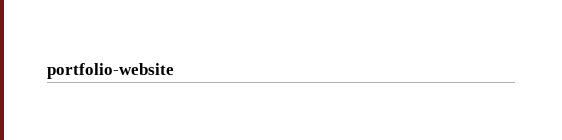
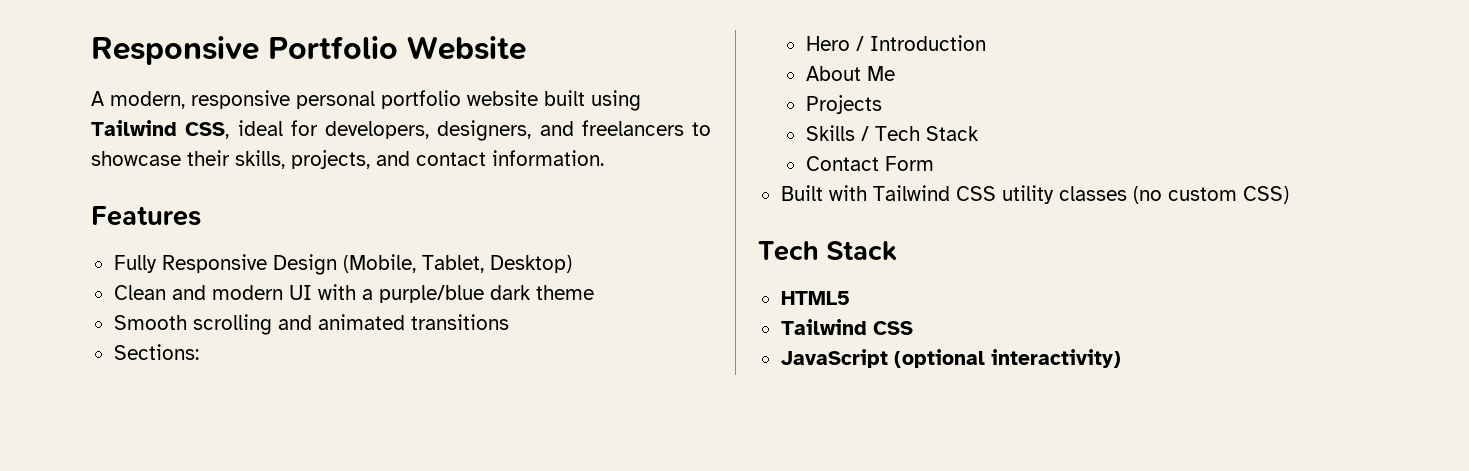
- portfolio-website
+ Responsive Portfolio Website
+ A modern, responsive personal portfolio website built using Tailwind CSS, ideal for developers, designers, and freelancers to showcase their skills, projects, and contact information.
+ Features
+ Fully Responsive Design (Mobile, Tablet, Desktop)
+ Clean and modern UI with a purple/blue dark theme
+ Smooth scrolling and animated transitions
+ Sections:
+ Hero / Introduction
+ About Me
+ Projects
+ Skills / Tech Stack
+ Contact Form
+ Built with Tailwind CSS utility classes (no custom CSS)
+ Tech Stack
+ HTML5
+ Tailwind CSS
+ JavaScript (optional interactivity)

